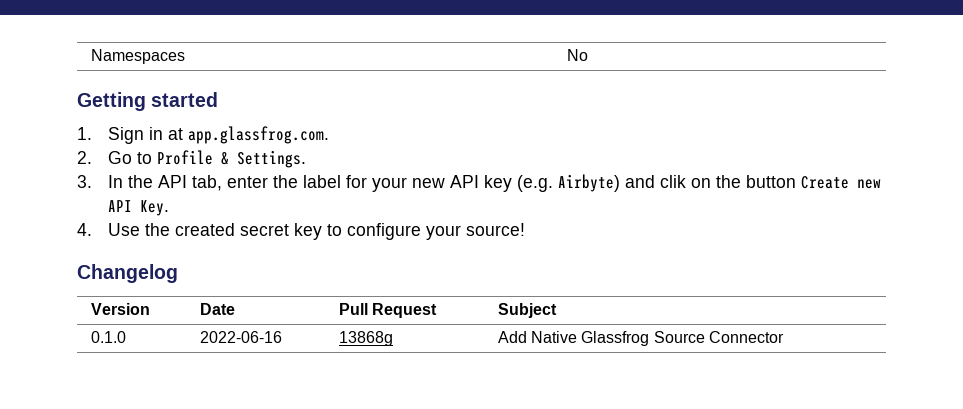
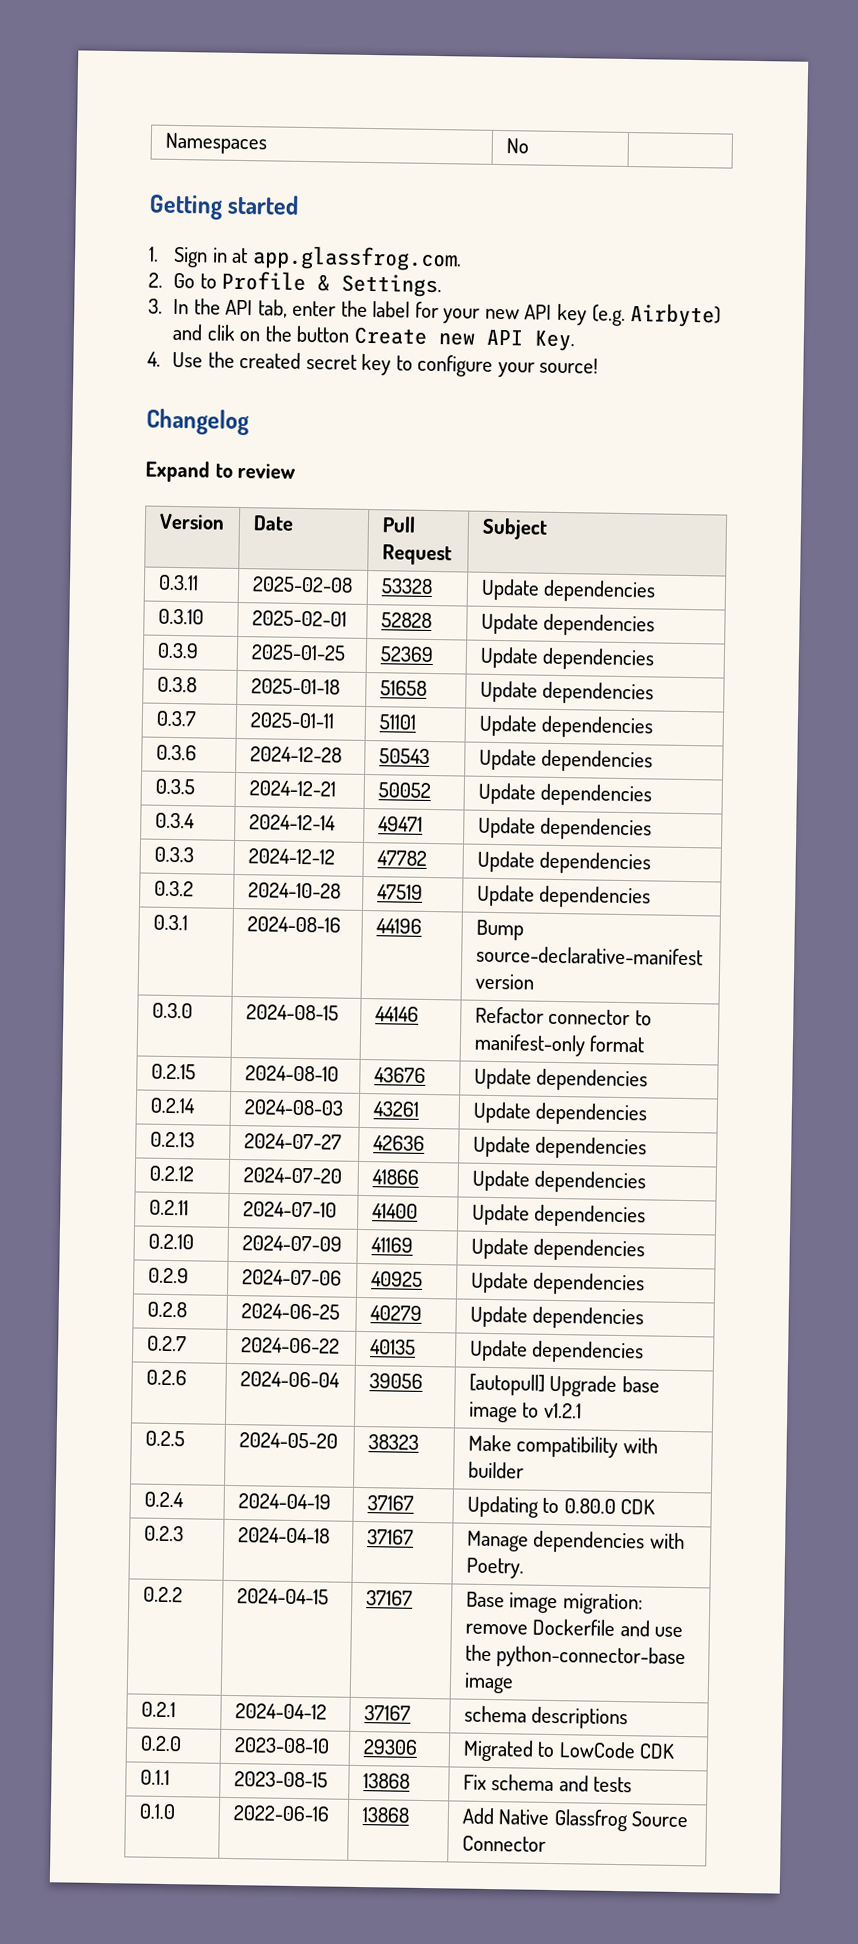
+ Expand to review
+ 0.3.11 | 2025-02-08 | 53328 | Update dependencies
+ 0.3.10 | 2025-02-01 | 52828 | Update dependencies
+ 0.3.9 | 2025-01-25 | 52369 | Update dependencies
+ 0.3.8 | 2025-01-18 | 51658 | Update dependencies
+ 0.3.7 | 2025-01-11 | 51101 | Update dependencies
+ 0.3.6 | 2024-12-28 | 50543 | Update dependencies
+ 0.3.5 | 2024-12-21 | 50052 | Update dependencies
+ 0.3.4 | 2024-12-14 | 49471 | Update dependencies
+ 0.3.3 | 2024-12-12 | 47782 | Update dependencies
+ 0.3.2 | 2024-10-28 | 47519 | Update dependencies
+ 0.3.1 | 2024-08-16 | 44196 | Bump source-declarative-manifest version
+ 0.3.0 | 2024-08-15 | 44146 | Refactor connector to manifest-only format
+ 0.2.15 | 2024-08-10 | 43676 | Update dependencies
+ 0.2.14 | 2024-08-03 | 43261 | Update dependencies
+ 0.2.13 | 2024-07-27 | 42636 | Update dependencies
+ 0.2.12 | 2024-07-20 | 41866 | Update dependencies
+ 0.2.11 | 2024-07-10 | 41400 | Update dependencies
+ 0.2.10 | 2024-07-09 | 41169 | Update dependencies
+ 0.2.9 | 2024-07-06 | 40925 | Update dependencies
+ 0.2.8 | 2024-06-25 | 40279 | Update dependencies
+ 0.2.7 | 2024-06-22 | 40135 | Update dependencies
+ 0.2.6 | 2024-06-04 | 39056 | [autopull] Upgrade base image to v1.2.1
+ 0.2.5 | 2024-05-20 | 38323 | Make compatibility with builder
+ 0.2.4 | 2024-04-19 | 37167 | Updating to 0.80.0 CDK
+ 0.2.3 | 2024-04-18 | 37167 | Manage dependencies with Poetry.
+ 0.2.2 | 2024-04-15 | 37167 | Base image migration: remove Dockerfile and use the python-connector-base image
+ 0.2.1 | 2024-04-12 | 37167 | schema descriptions
+ 0.2.0 | 2023-08-10 | 29306 | Migrated to LowCode CDK
+ 0.1.1 | 2023-08-15 | 13868 | Fix schema and tests
- 0.1.0 | 2022-06-16 | 13868g | Add Native Glassfrog Source Connector
+ 0.1.0 | 2022-06-16 | 13868 | Add Native Glassfrog Source Connector

